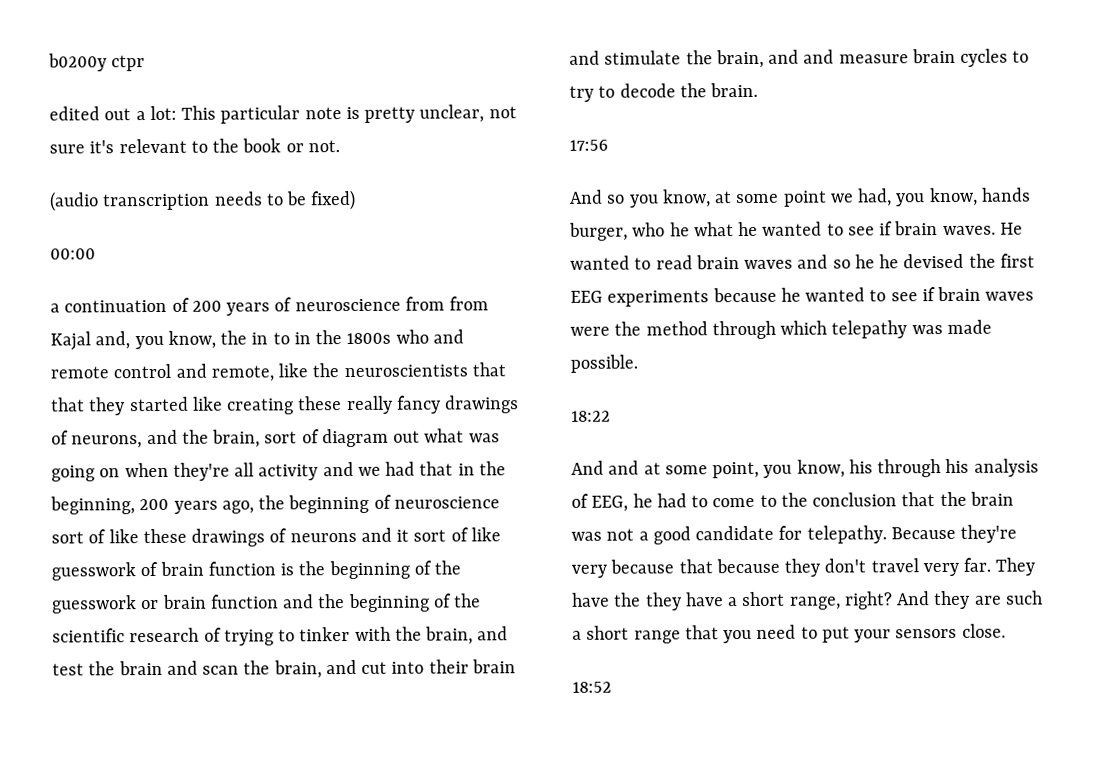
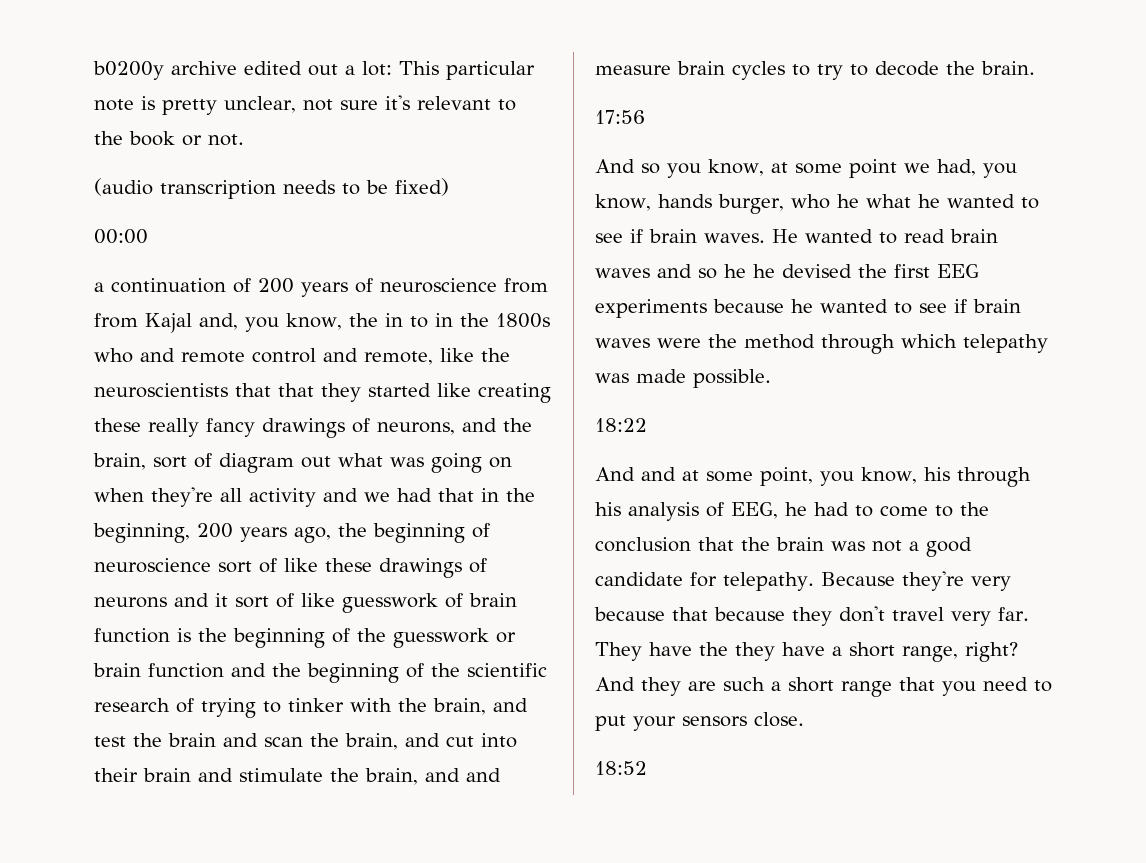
- b0200y ctpr
- edited out a lot: This particular note is pretty unclear, not sure it's relevant to the book or not.
+ b0200y archive edited out a lot: This particular note is pretty unclear, not sure it's relevant to the book or not.

